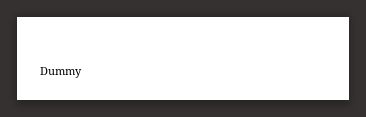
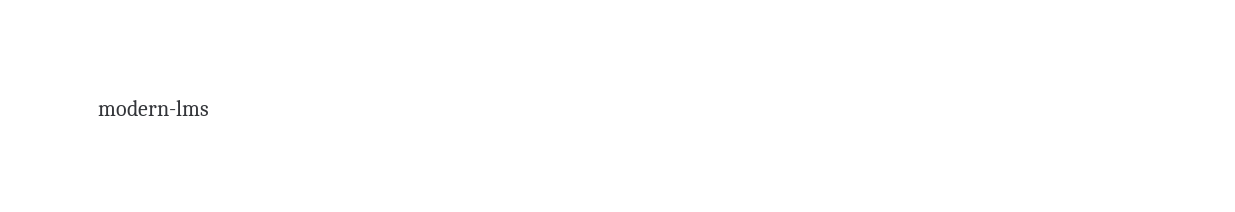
- Dummy
+ modern-lms

